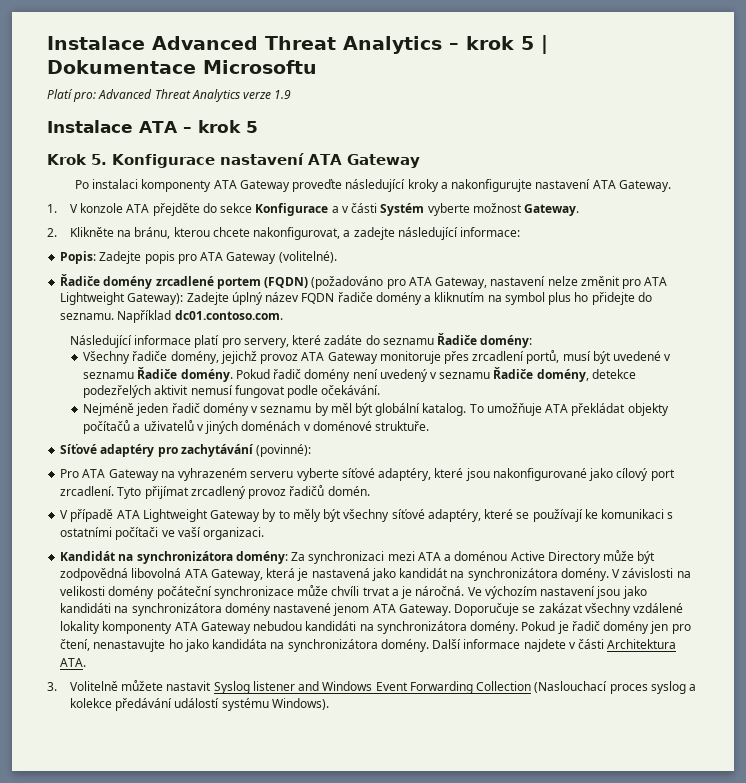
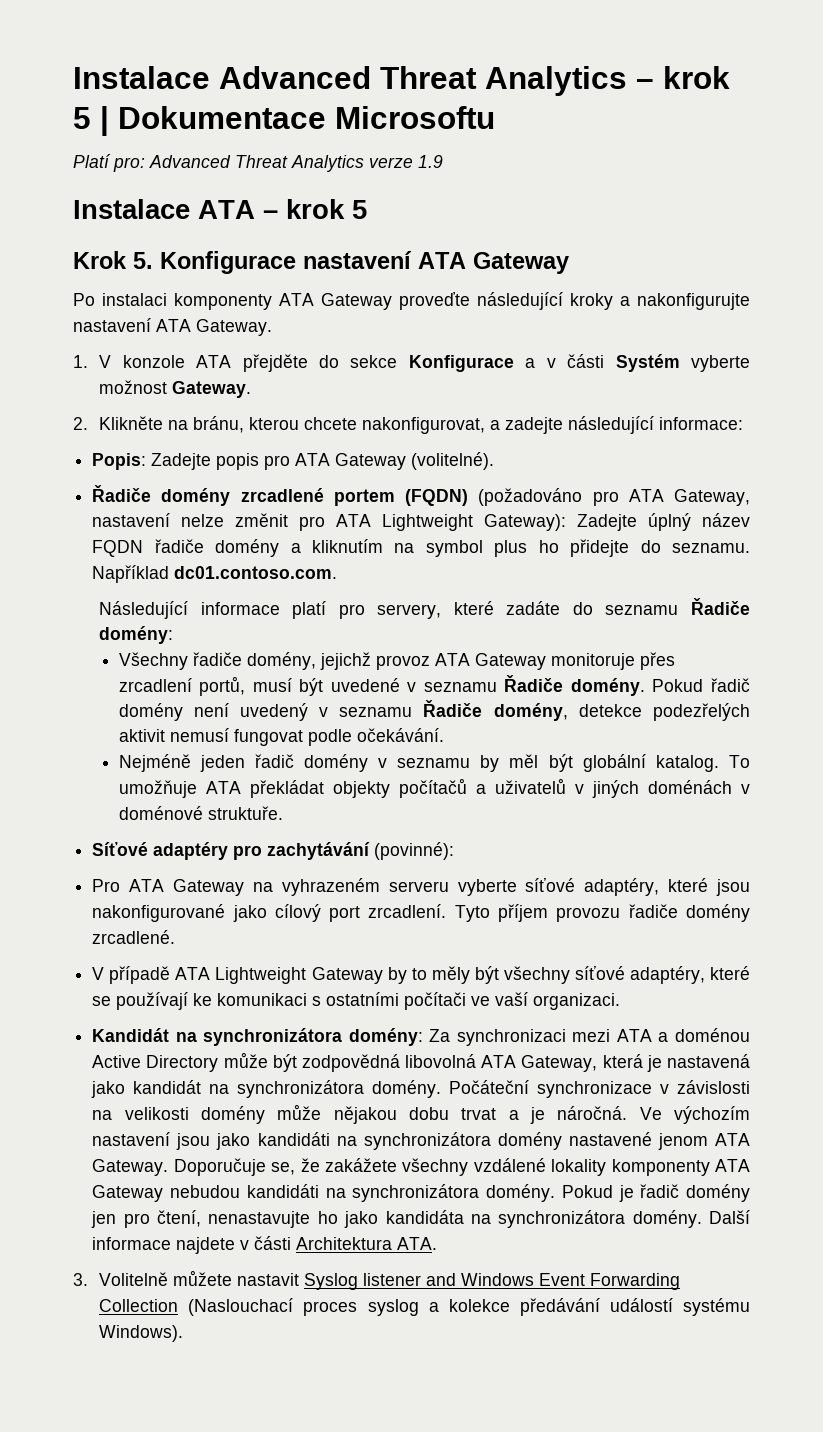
- Tyto přijímat zrcadlený provoz řadičů domén.
+ Tyto příjem provozu řadiče domény zrcadlené.
- V závislosti na velikosti domény počáteční synchronizace může chvíli trvat a je náročná.
+ Počáteční synchronizace v závislosti na velikosti domény může nějakou dobu trvat a je náročná.
- Doporučuje se zakázat všechny vzdálené lokality komponenty ATA Gateway nebudou kandidáti na synchronizátora domény.
+ Doporučuje se, že zakážete všechny vzdálené lokality komponenty ATA Gateway nebudou kandidáti na synchronizátora domény.

